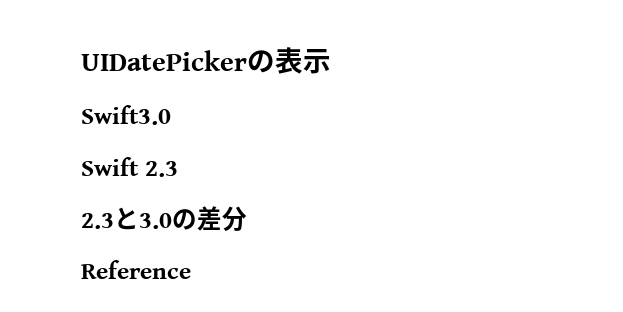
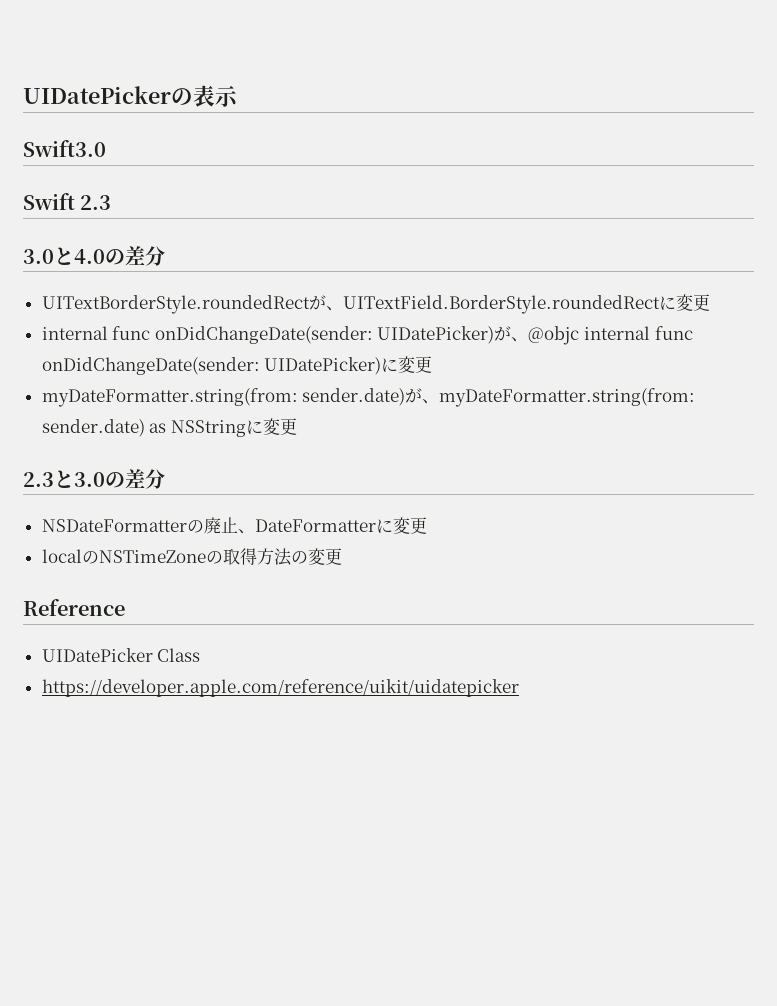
+ 3.0と4.0の差分
+ UITextBorderStyle.roundedRectが、UITextField.BorderStyle.roundedRectに変更
+ internal func onDidChangeDate(sender: UIDatePicker)が、@objc internal func onDidChangeDate(sender: UIDatePicker)に変更
+ myDateFormatter.string(from: sender.date)が、myDateFormatter.string(from: sender.date) as NSStringに変更
  2.3と3.0の差分
+ NSDateFormatterの廃止、DateFormatterに変更
+ localのNSTimeZoneの取得方法の変更
  Reference
+ UIDatePicker Class
+ https://developer.apple.com/reference/uikit/uidatepicker

